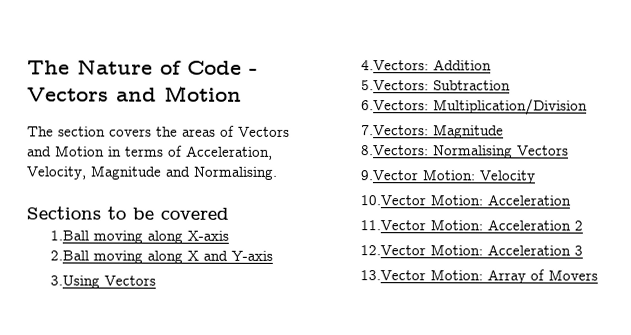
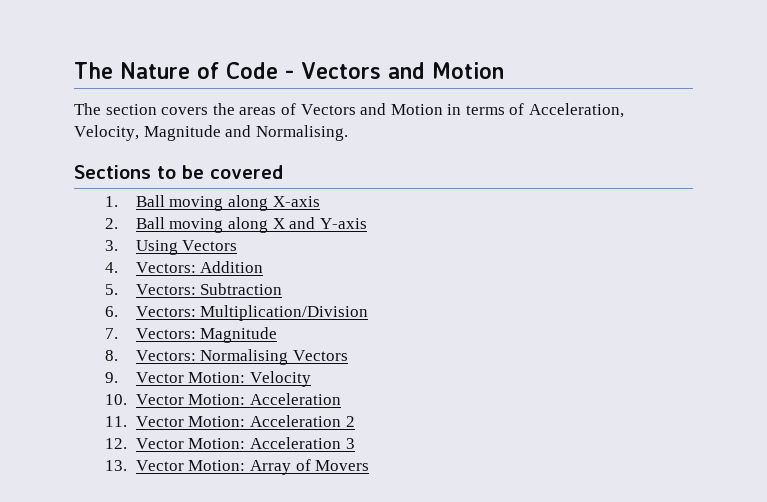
- 1.Ball moving along X-axis
+ 1. Ball moving along X-axis
- 2.Ball moving along X and Y-axis
+ 2. Ball moving along X and Y-axis
- 3.Using Vectors
- 4.Vectors: Addition
+ 3. Using Vectors
+ 4. Vectors: Addition
- 5.Vectors: Subtraction
+ 5. Vectors: Subtraction
- 6.Vectors: Multiplication/Division
+ 6. Vectors: Multiplication/Division
- 7.Vectors: Magnitude
+ 7. Vectors: Magnitude
- 8.Vectors: Normalising Vectors
+ 8. Vectors: Normalising Vectors
- 9.Vector Motion: Velocity
+ 9. Vector Motion: Velocity
- 10.Vector Motion: Acceleration
+ 10. Vector Motion: Acceleration
- 11.Vector Motion: Acceleration 2
+ 11. Vector Motion: Acceleration 2
- 12.Vector Motion: Acceleration 3
+ 12. Vector Motion: Acceleration 3
- 13.Vector Motion: Array of Movers
+ 13. Vector Motion: Array of Movers

